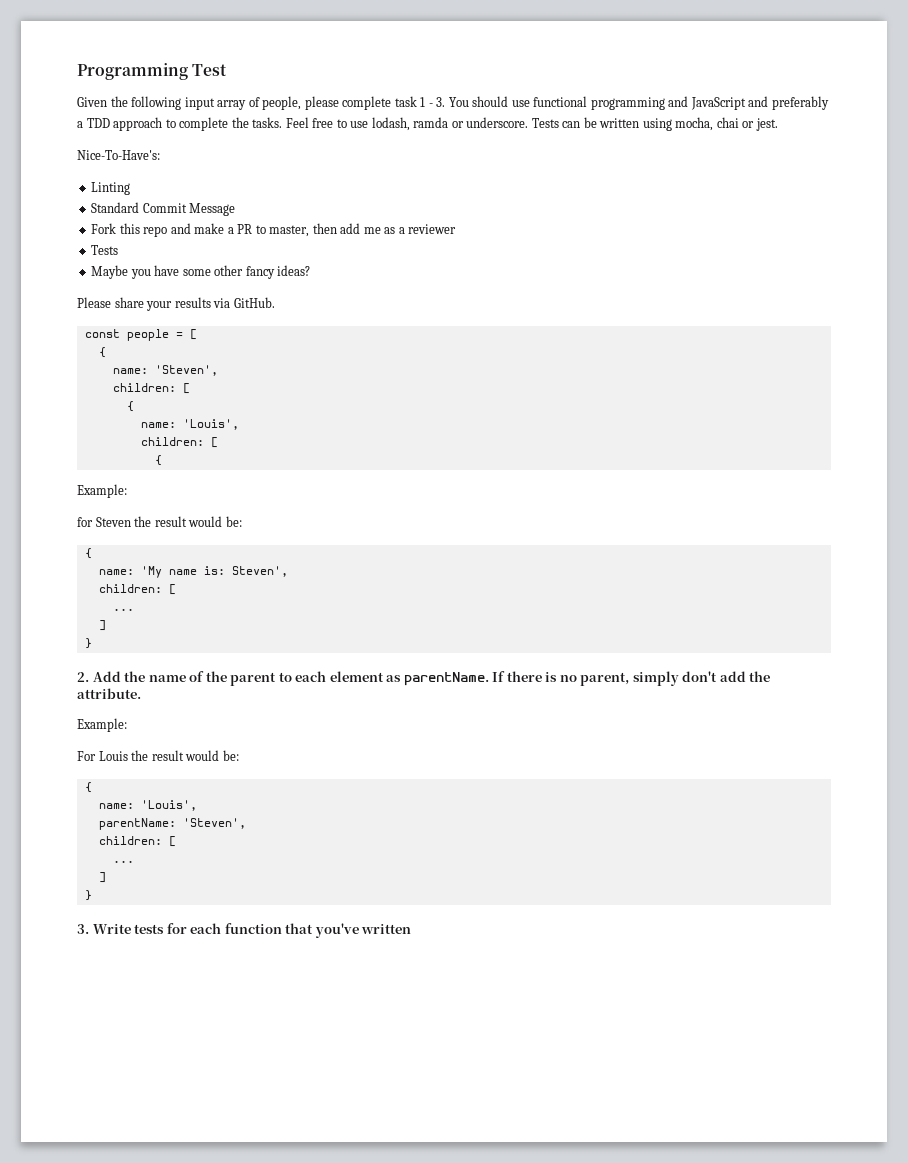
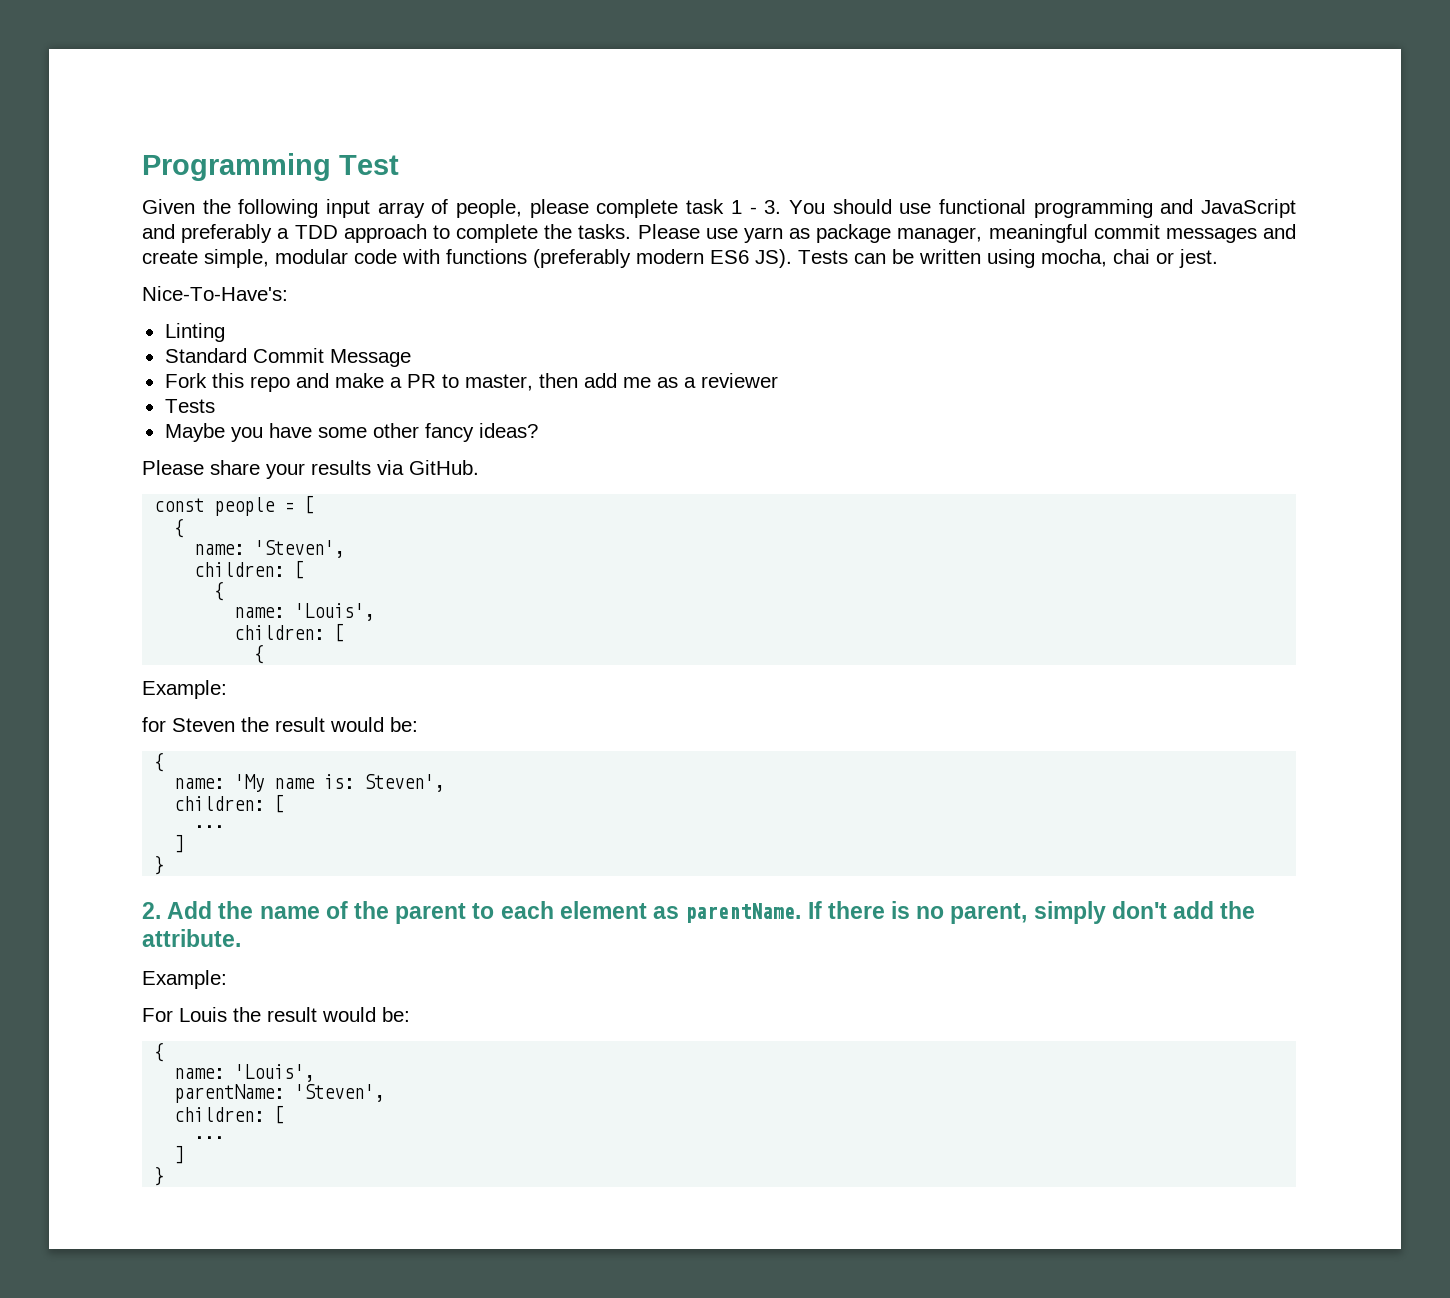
- Feel free to use lodash, ramda or underscore. Tests can be written using mocha, chai or jest.
+ Please use yarn as package manager, meaningful commit messages and create simple, modular code with functions (preferably modern ES6 JS). Tests can be written using mocha, chai or jest.
- 3. Write tests for each function that you've written

